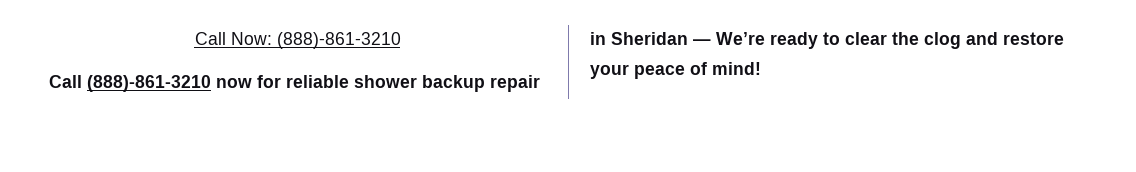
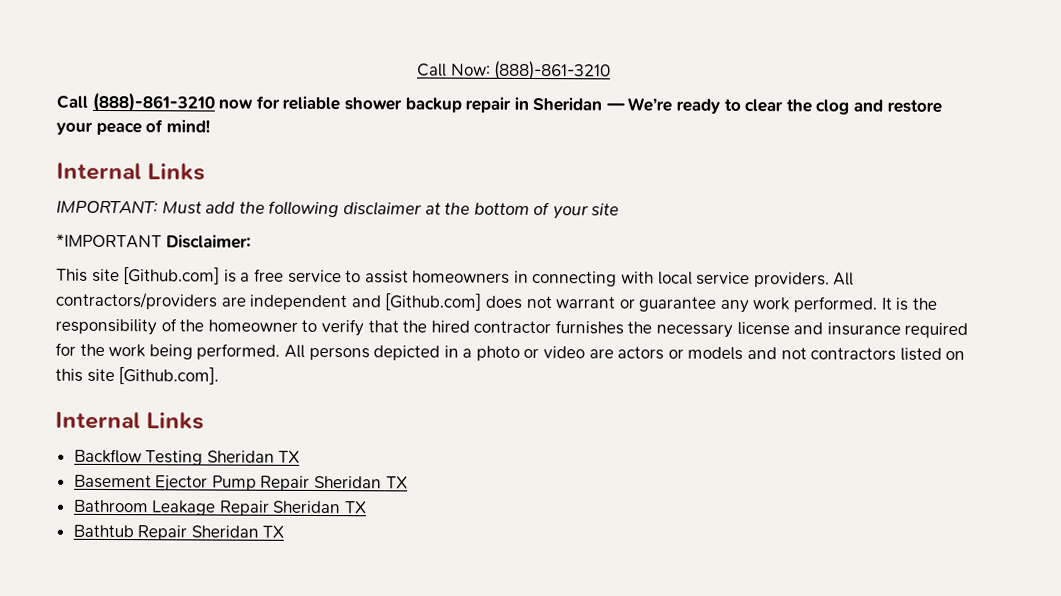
  Call (888)-861-3210 now for reliable shower backup repair in Sheridan — We’re ready to clear the clog and restore your peace of mind!
+ Internal Links
+ IMPORTANT: Must add the following disclaimer at the bottom of your site
+ *IMPORTANT Disclaimer:
+ This site [Github.com] is a free service to assist homeowners in connecting with local service providers. All contractors/providers are independent and [Github.com] does not warrant or guarantee any work performed. It is the responsibility of the homeowner to verify that the hired contractor furnishes the necessary license and insurance required for the work being performed. All persons depicted in a photo or video are actors or models and not contractors listed on this site [Github.com].
+ Internal Links
+ Backflow Testing Sheridan TX
+ Basement Ejector Pump Repair Sheridan TX
+ Bathroom Leakage Repair Sheridan TX
+ Bathtub Repair Sheridan TX

